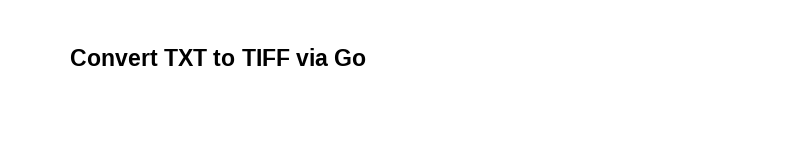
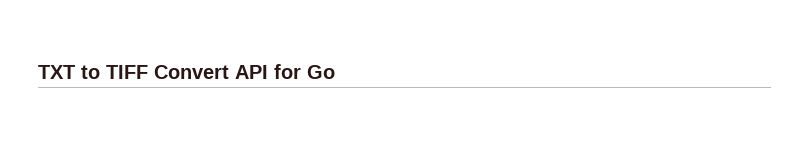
- Convert TXT to TIFF via Go
+ TXT to TIFF Convert API for Go

